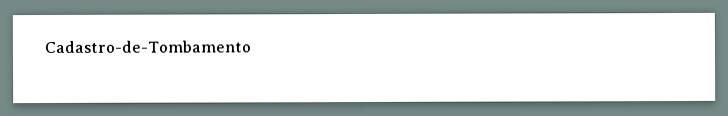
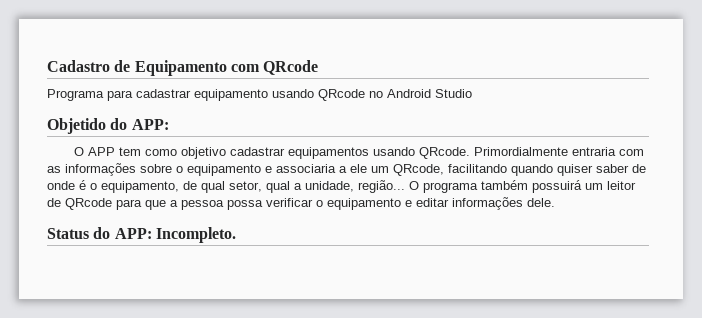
- Cadastro-de-Tombamento
+ Cadastro de Equipamento com QRcode
+ Programa para cadastrar equipamento usando QRcode no Android Studio
+ Objetido do APP:
+ O APP tem como objetivo cadastrar equipamentos usando QRcode. Primordialmente entraria com as informações sobre o equipamento e associaria a ele um QRcode, facilitando quando quiser saber de onde é o equipamento, de qual setor, qual a unidade, região... O programa também possuirá um leitor de QRcode para que a pessoa possa verificar o equipamento e editar informações dele.
+ Status do APP: Incompleto.

